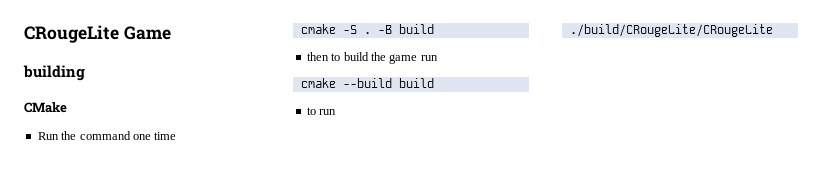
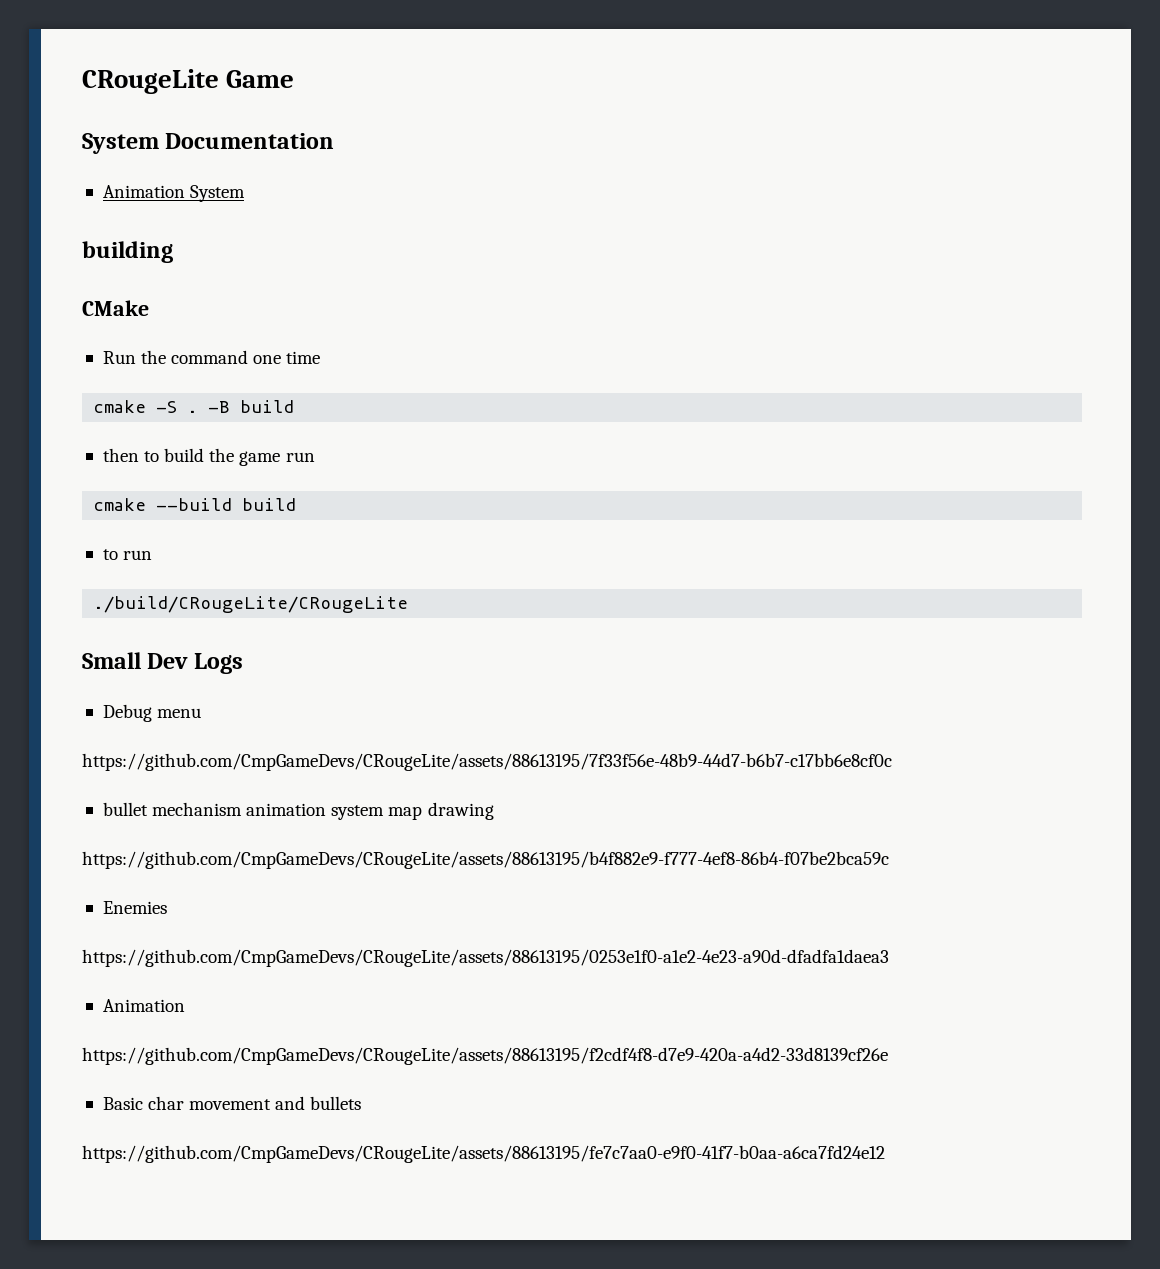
+ System Documentation
+ Animation System
+ Small Dev Logs
+ Debug menu
+ https://github.com/CmpGameDevs/CRougeLite/assets/88613195/7f33f56e-48b9-44d7-b6b7-c17bb6e8cf0c
+ bullet mechanism animation system map drawing
+ https://github.com/CmpGameDevs/CRougeLite/assets/88613195/b4f882e9-f777-4ef8-86b4-f07be2bca59c
+ Enemies
+ https://github.com/CmpGameDevs/CRougeLite/assets/88613195/0253e1f0-a1e2-4e23-a90d-dfadfa1daea3
+ Animation
+ https://github.com/CmpGameDevs/CRougeLite/assets/88613195/f2cdf4f8-d7e9-420a-a4d2-33d8139cf26e
+ Basic char movement and bullets
+ https://github.com/CmpGameDevs/CRougeLite/assets/88613195/fe7c7aa0-e9f0-41f7-b0aa-a6ca7fd24e12

